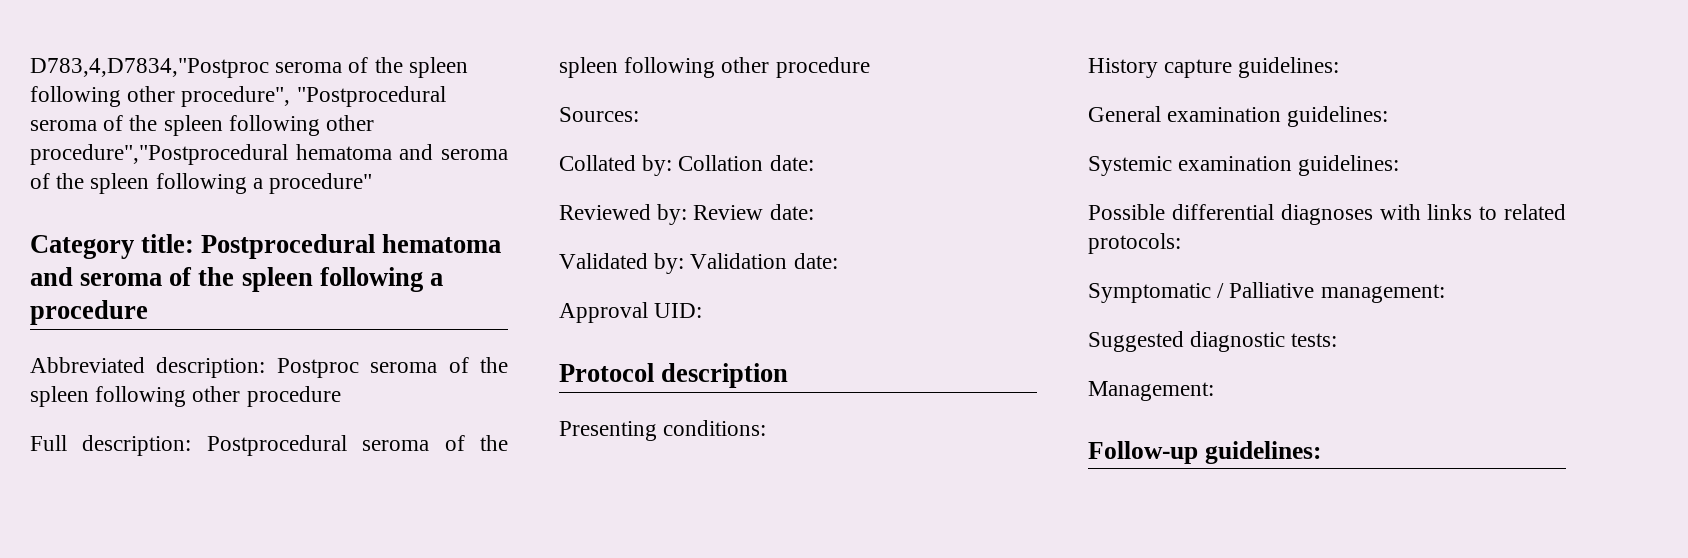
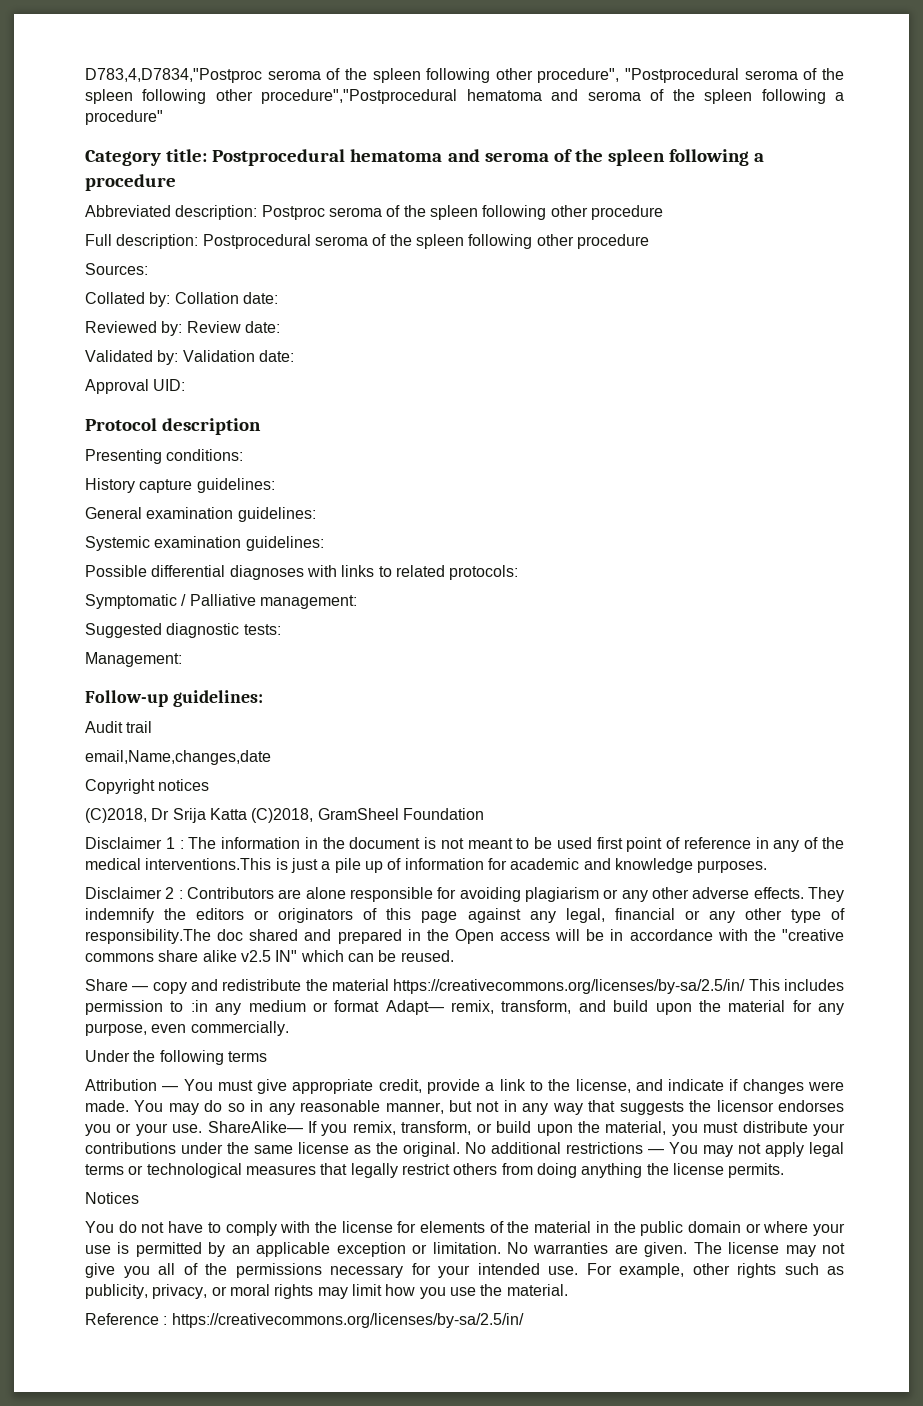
+ Audit trail
+ email,Name,changes,date
+ Copyright notices
+ (C)2018, Dr Srija Katta (C)2018, GramSheel Foundation
+ Disclaimer 1 : The information in the document is not meant to be used first point of reference in any of the medical interventions.This is just a pile up of information for academic and knowledge purposes.
+ Disclaimer 2 : Contributors are alone responsible for avoiding plagiarism or any other adverse effects. They indemnify the editors or originators of this page against any legal, financial or any other type of responsibility.The doc shared and prepared in the Open access will be in accordance with the "creative commons share alike v2.5 IN" which can be reused.
+ Share — copy and redistribute the material https://creativecommons.org/licenses/by-sa/2.5/in/ This includes permission to :in any medium or format Adapt— remix, transform, and build upon the material for any purpose, even commercially.
+ Under the following terms
+ Attribution — You must give appropriate credit, provide a link to the license, and indicate if changes were made. You may do so in any reasonable manner, but not in any way that suggests the licensor endorses you or your use. ShareAlike— If you remix, transform, or build upon the material, you must distribute your contributions under the same license as the original. No additional restrictions — You may not apply legal terms or technological measures that legally restrict others from doing anything the license permits.
+ Notices
+ You do not have to comply with the license for elements of the material in the public domain or where your use is permitted by an applicable exception or limitation. No warranties are given. The license may not give you all of the permissions necessary for your intended use. For example, other rights such as publicity, privacy, or moral rights may limit how you use the material.
+ Reference : https://creativecommons.org/licenses/by-sa/2.5/in/

